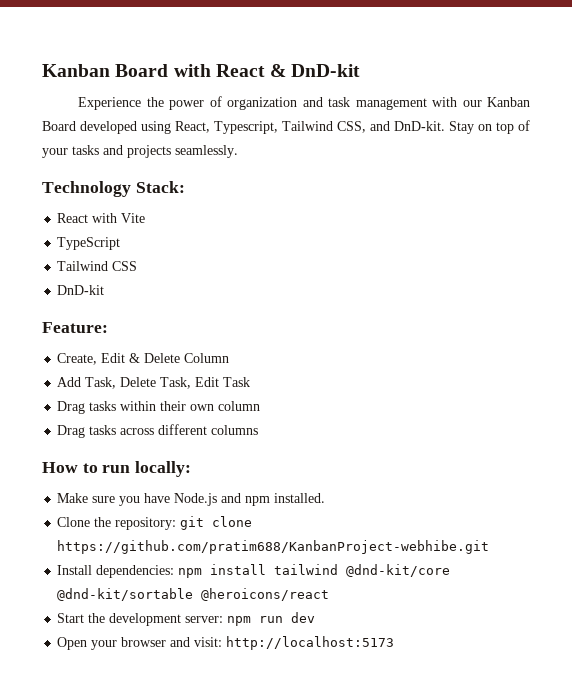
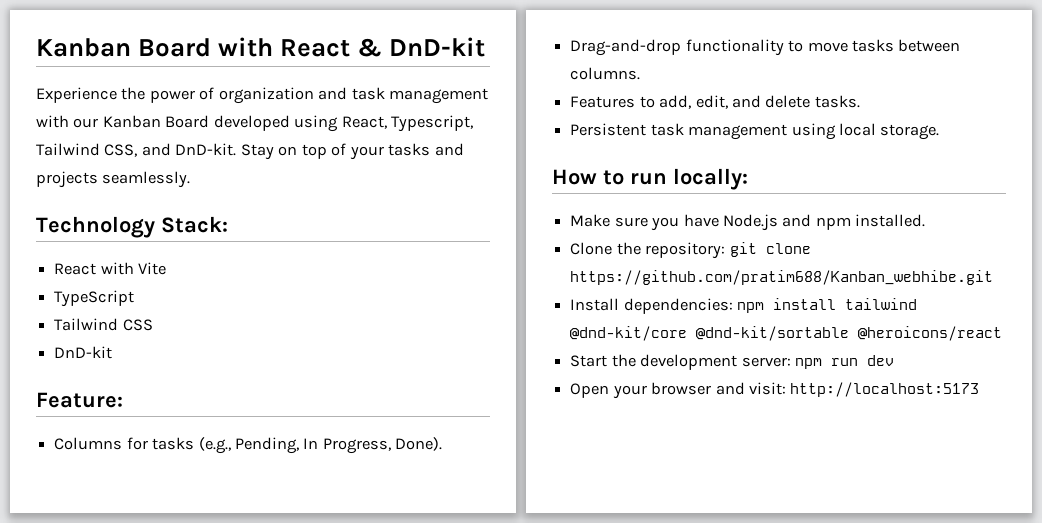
- Create, Edit & Delete Column
- Add Task, Delete Task, Edit Task
- Drag tasks within their own column
- Drag tasks across different columns
+ Columns for tasks (e.g., Pending, In Progress, Done).
+ Drag-and-drop functionality to move tasks between columns.
+ Features to add, edit, and delete tasks.
+ Persistent task management using local storage.
- Clone the repository: git clone https://github.com/pratim688/KanbanProject-webhibe.git
+ Clone the repository: git clone https://github.com/pratim688/Kanban_webhibe.git

